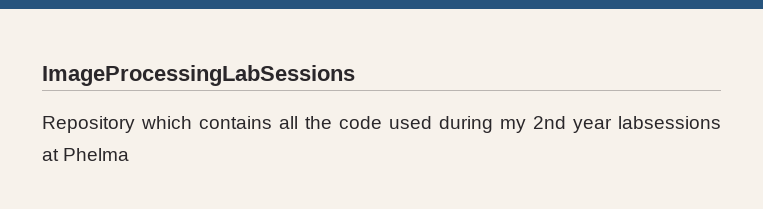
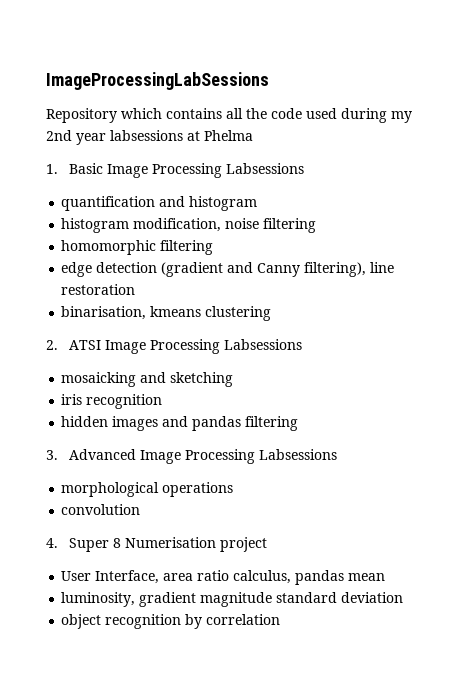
+ 1. Basic Image Processing Labsessions
+ quantification and histogram
+ histogram modification, noise filtering
+ homomorphic filtering
+ edge detection (gradient and Canny filtering), line restoration
+ binarisation, kmeans clustering
+ 2. ATSI Image Processing Labsessions
+ mosaicking and sketching
+ iris recognition
+ hidden images and pandas filtering
+ 3. Advanced Image Processing Labsessions
+ morphological operations
+ convolution
+ 4. Super 8 Numerisation project
+ User Interface, area ratio calculus, pandas mean
+ luminosity, gradient magnitude standard deviation
+ object recognition by correlation

